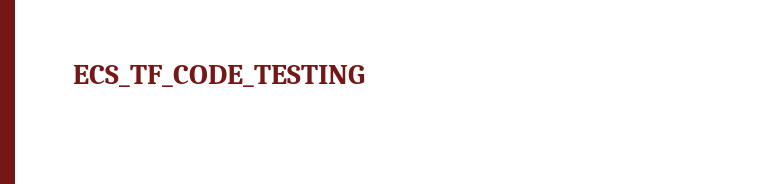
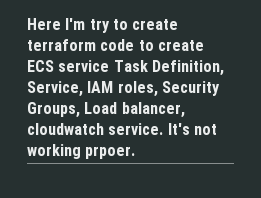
- ECS_TF_CODE_TESTING
+ Here I'm try to create terraform code to create ECS service Task Definition, Service, IAM roles, Security Groups, Load balancer, cloudwatch service. It's not working prpoer.

